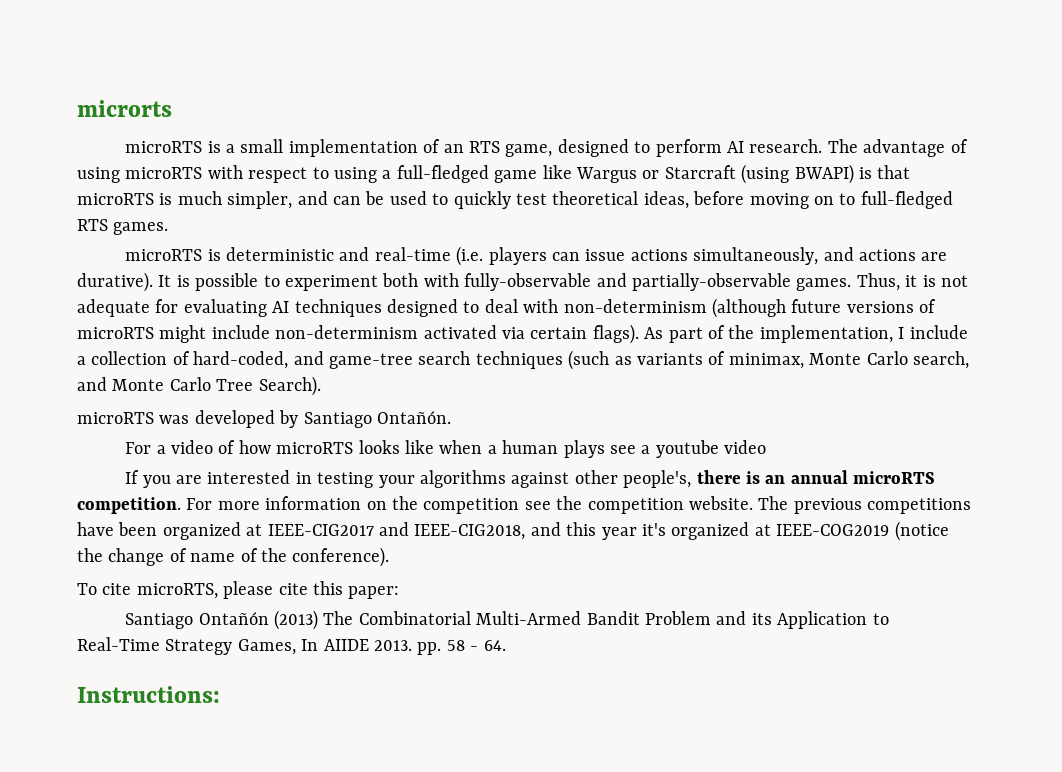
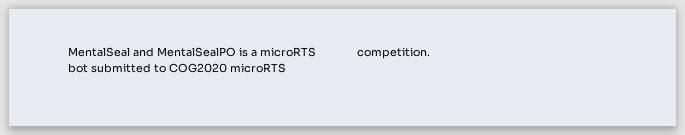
- microrts
- microRTS is a small implementation of an RTS game, designed to perform AI research. The advantage of using microRTS with respect to using a full-fledged game like Wargus or Starcraft (using BWAPI) is that microRTS is much simpler, and can be used to quickly test theoretical ideas, before moving on to full-fledged RTS games.
- microRTS is deterministic and real-time (i.e. players can issue actions simultaneously, and actions are durative). It is possible to experiment both with fully-observable and partially-observable games. Thus, it is not adequate for evaluating AI techniques designed to deal with non-determinism (although future versions of microRTS might include non-determinism activated via certain flags). As part of the implementation, I include a collection of hard-coded, and game-tree search techniques (such as variants of minimax, Monte Carlo search, and Monte Carlo Tree Search).
- microRTS was developed by Santiago Ontañón.
- For a video of how microRTS looks like when a human plays see a youtube video
- If you are interested in testing your algorithms against other people's, there is an annual microRTS competition. For more information on the competition see the competition website. The previous competitions have been organized at IEEE-CIG2017 and IEEE-CIG2018, and this year it's organized at IEEE-COG2019 (notice the change of name of the conference).
- To cite microRTS, please cite this paper:
- Santiago Ontañón (2013) The Combinatorial Multi-Armed Bandit Problem and its Application to Real-Time Strategy Games, In AIIDE 2013. pp. 58 - 64.
- Instructions:
+ MentalSeal and MentalSealPO is a microRTS bot submitted to COG2020 microRTS competition.

